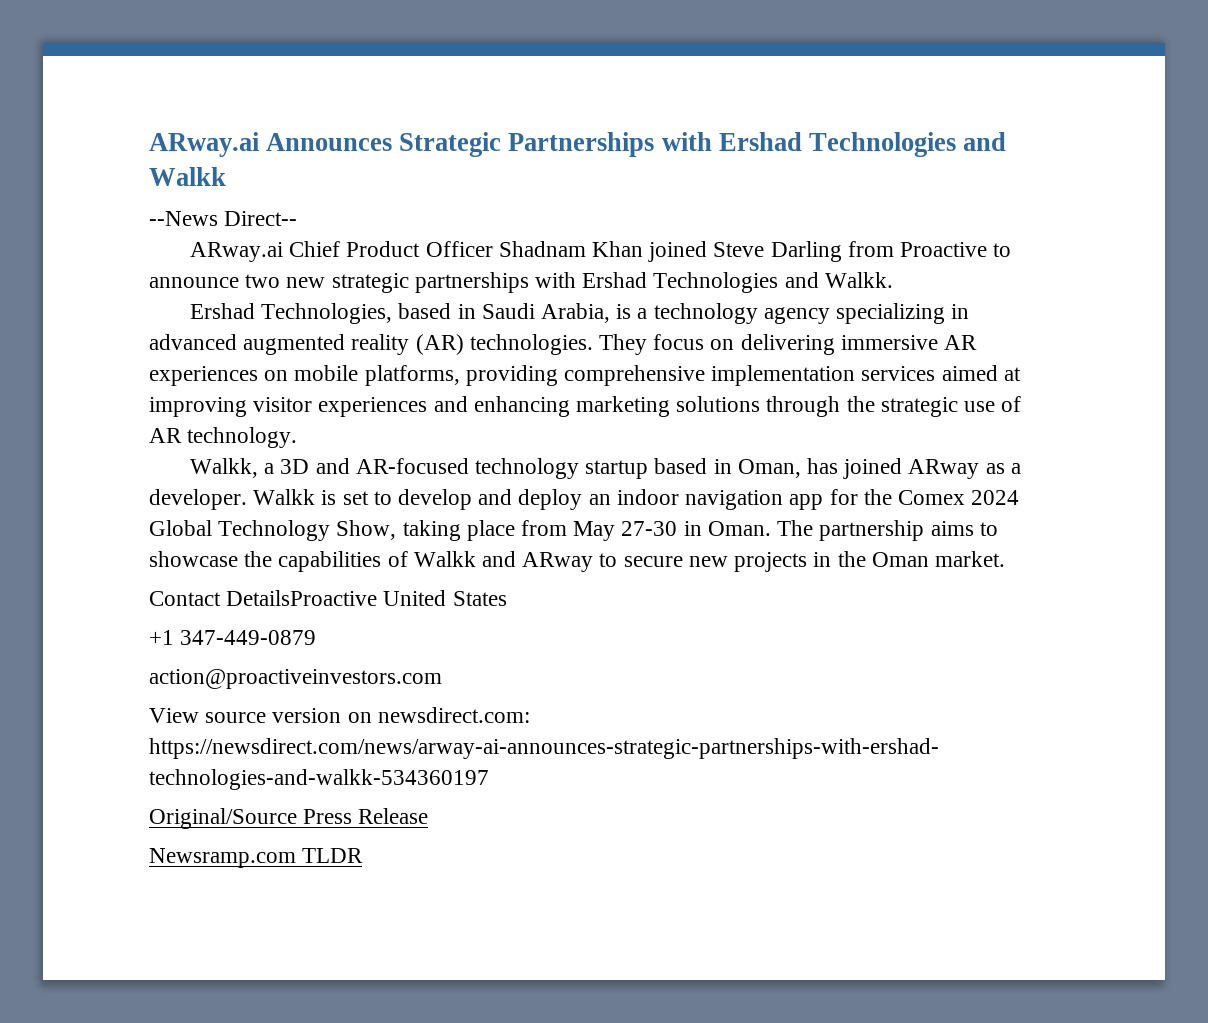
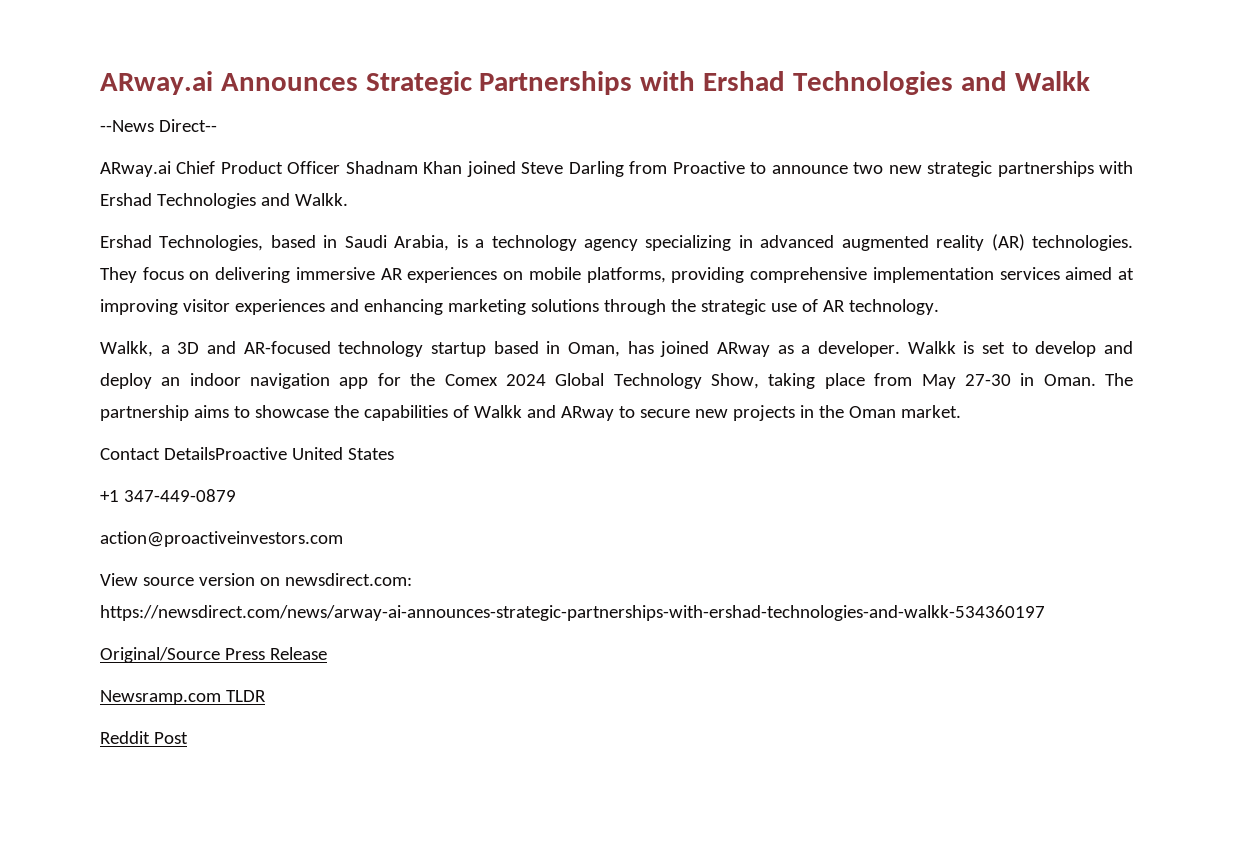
+ Reddit Post

